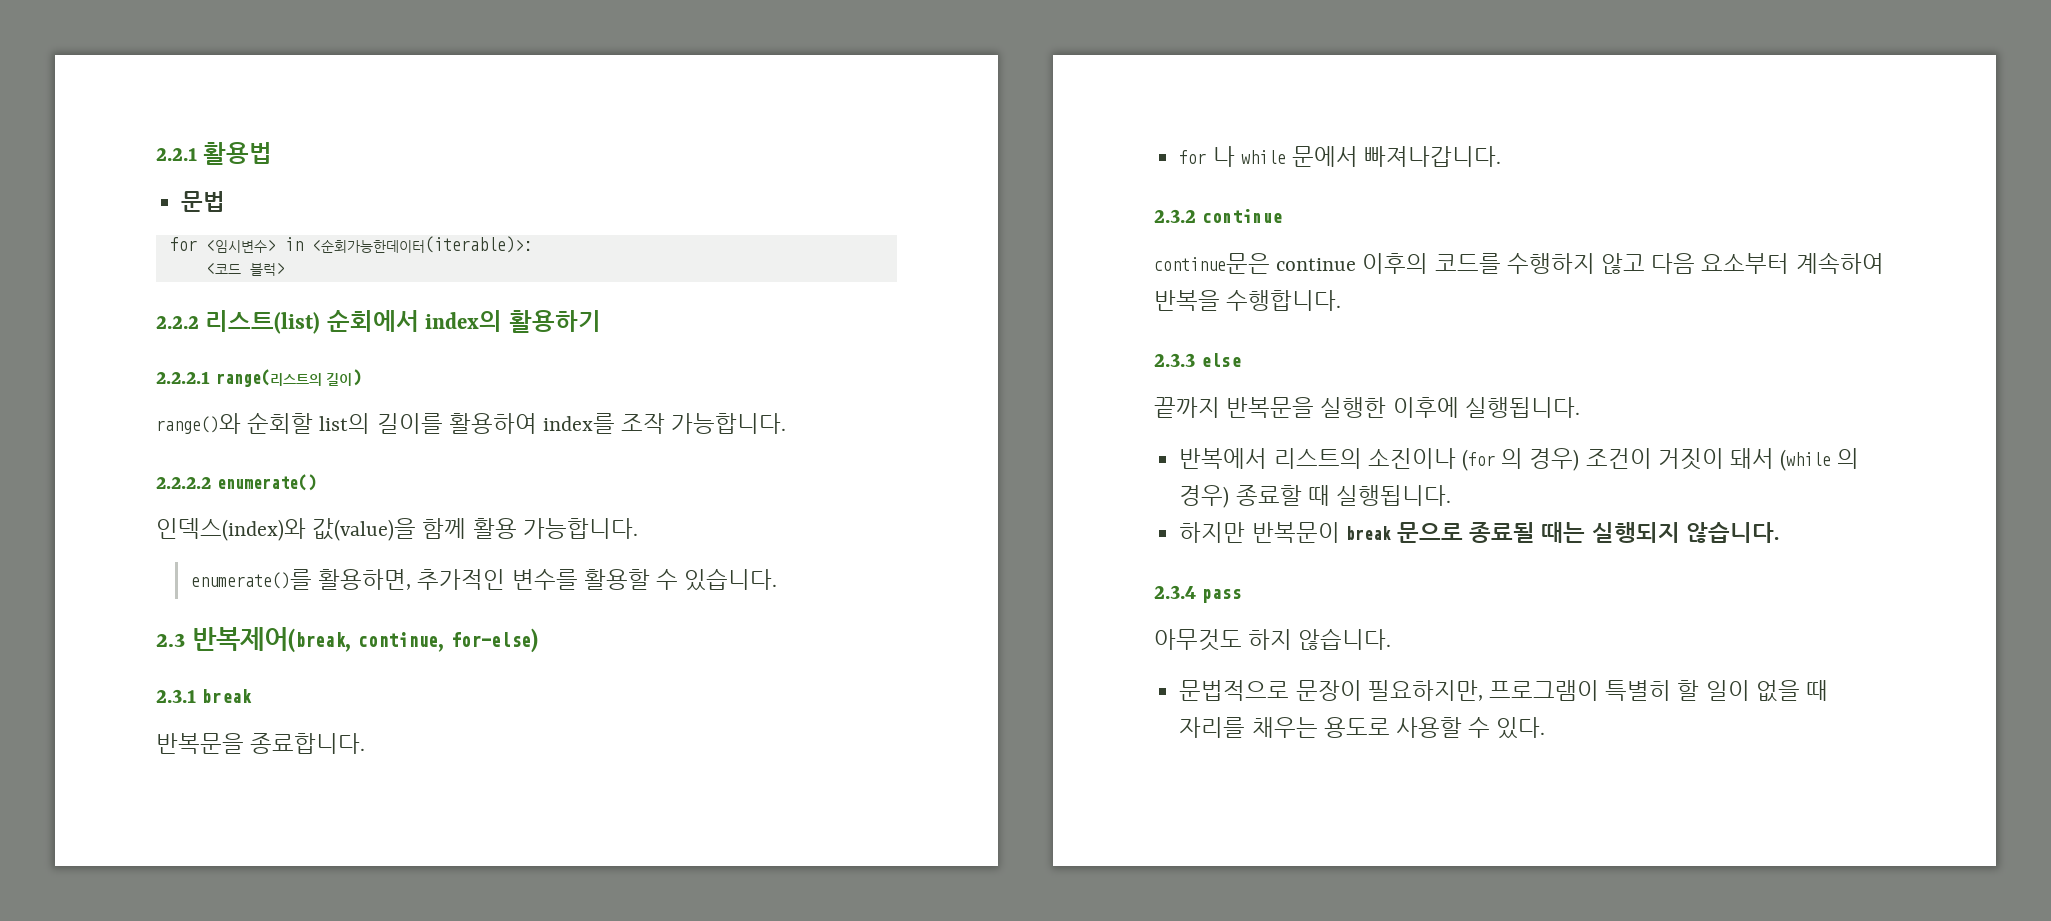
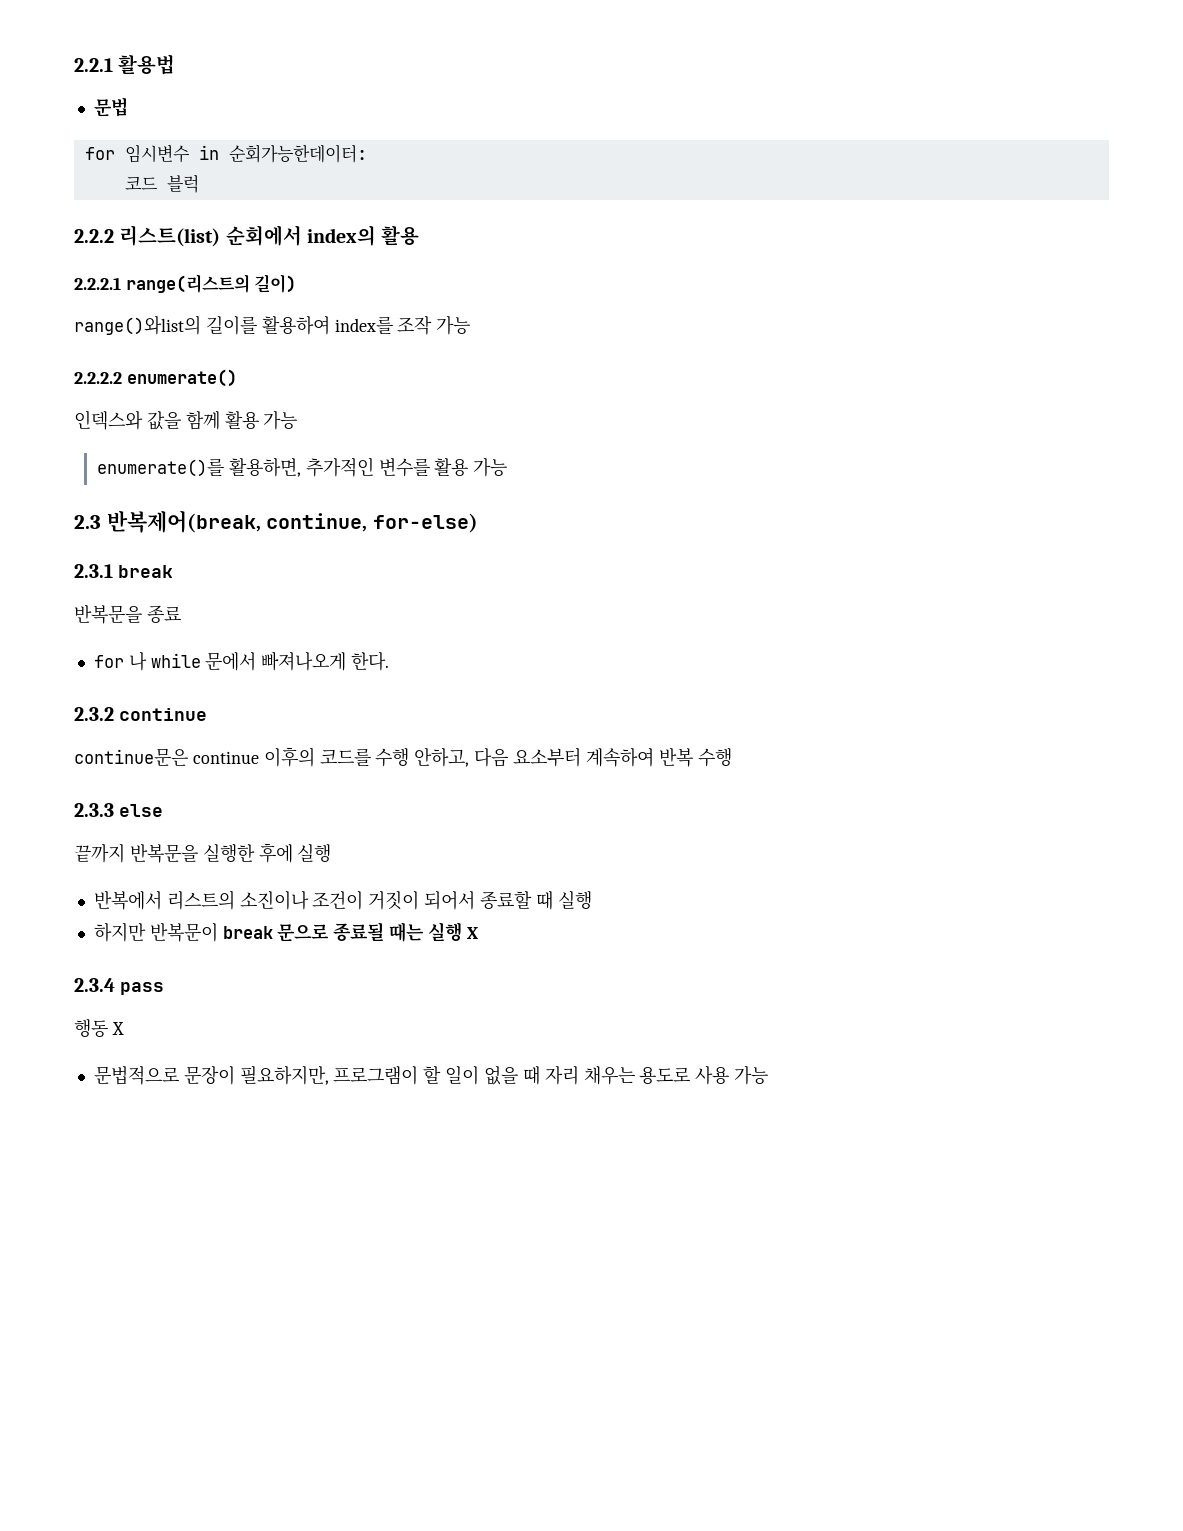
- for <임시변수> in <순회가능한데이터(iterable)>:
- <코드 블럭>
+ for 임시변수 in 순회가능한데이터:
+ 코드 블럭
- 2.2.2 리스트(list) 순회에서 index의 활용하기
+ 2.2.2 리스트(list) 순회에서 index의 활용
- range()와 순회할 list의 길이를 활용하여 index를 조작 가능합니다.
+ range()와list의 길이를 활용하여 index를 조작 가능
- 인덱스(index)와 값(value)을 함께 활용 가능합니다.
+ 인덱스와 값을 함께 활용 가능
- enumerate()를 활용하면, 추가적인 변수를 활용할 수 있습니다.
+ enumerate()를 활용하면, 추가적인 변수를 활용 가능
- 반복문을 종료합니다.
+ 반복문을 종료
- for 나 while 문에서 빠져나갑니다.
+ for 나 while 문에서 빠져나오게 한다.
- continue문은 continue 이후의 코드를 수행하지 않고 다음 요소부터 계속하여 반복을 수행합니다.
+ continue문은 continue 이후의 코드를 수행 안하고, 다음 요소부터 계속하여 반복 수행
- 끝까지 반복문을 실행한 이후에 실행됩니다.
+ 끝까지 반복문을 실행한 후에 실행
- 반복에서 리스트의 소진이나 (for 의 경우) 조건이 거짓이 돼서 (while 의 경우) 종료할 때 실행됩니다.
+ 반복에서 리스트의 소진이나 조건이 거짓이 되어서 종료할 때 실행
- 하지만 반복문이 break 문으로 종료될 때는 실행되지 않습니다.
+ 하지만 반복문이 break 문으로 종료될 때는 실행 X
- 아무것도 하지 않습니다.
+ 행동 X
- 문법적으로 문장이 필요하지만, 프로그램이 특별히 할 일이 없을 때 자리를 채우는 용도로 사용할 수 있다.
+ 문법적으로 문장이 필요하지만, 프로그램이 할 일이 없을 때 자리 채우는 용도로 사용 가능

